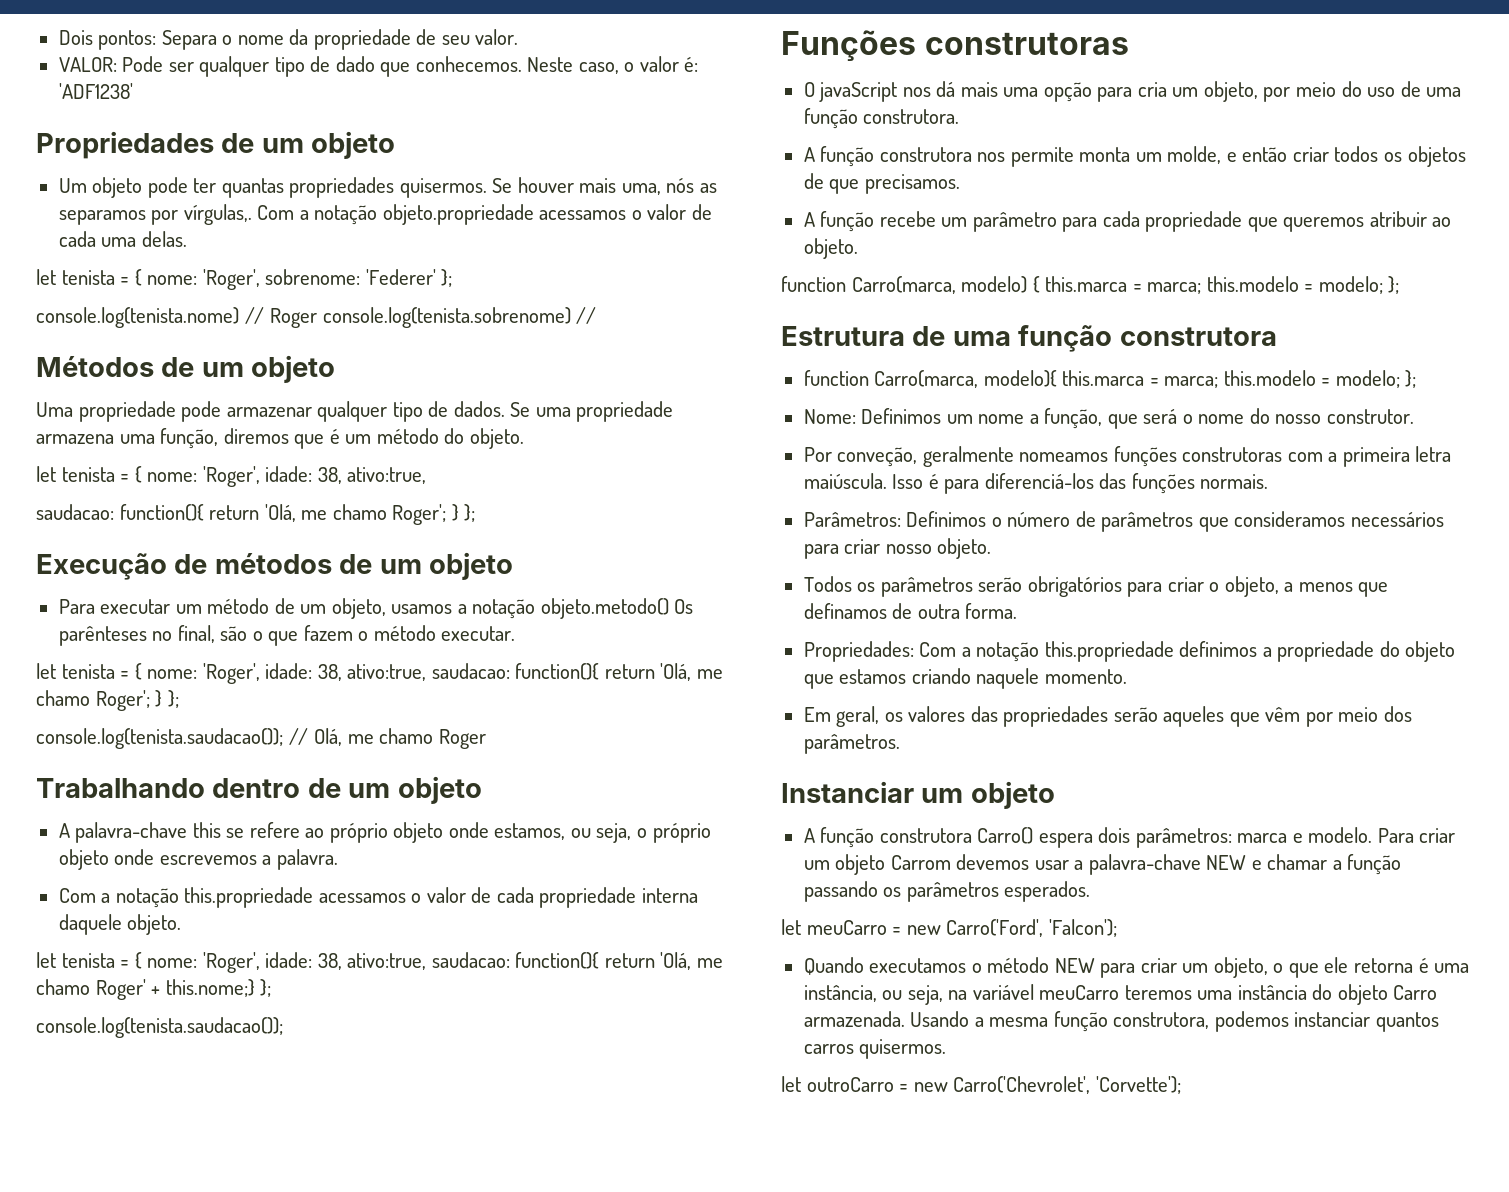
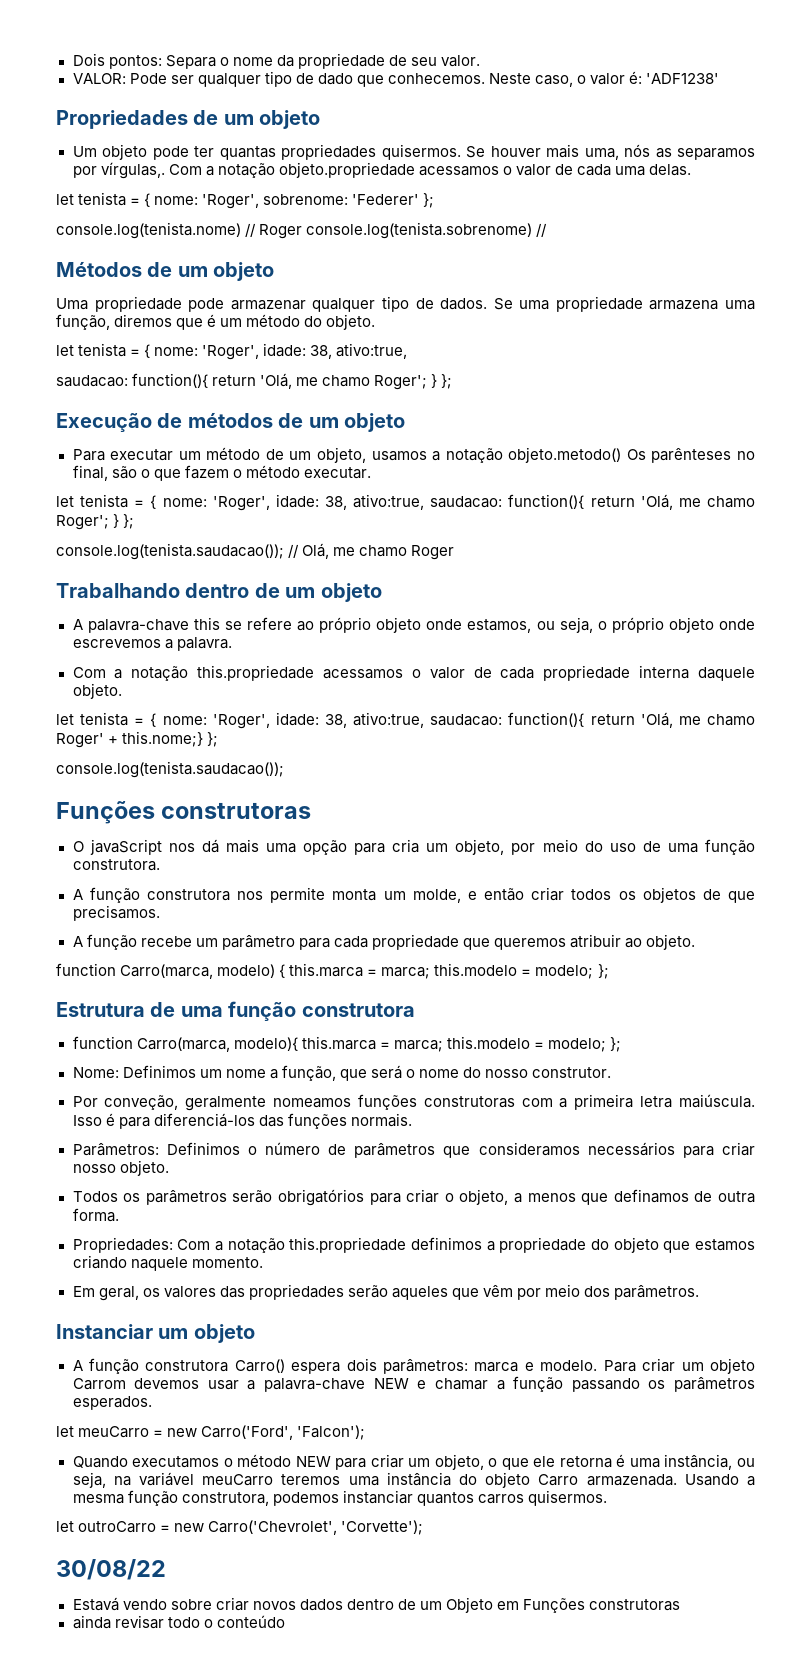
+ 30/08/22
+ Estavá vendo sobre criar novos dados dentro de um Objeto em Funções construtoras
+ ainda revisar todo o conteúdo

